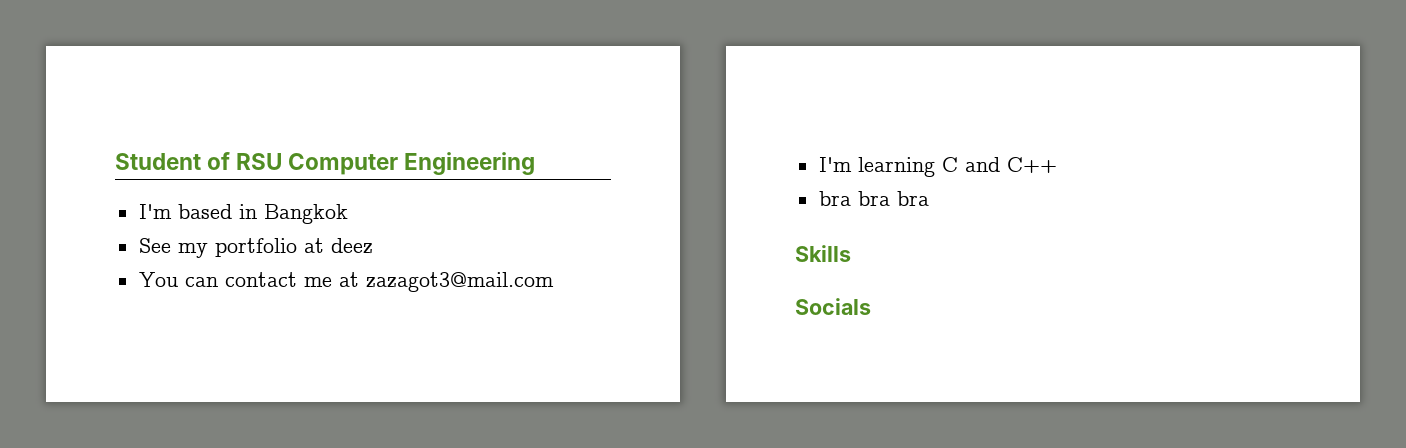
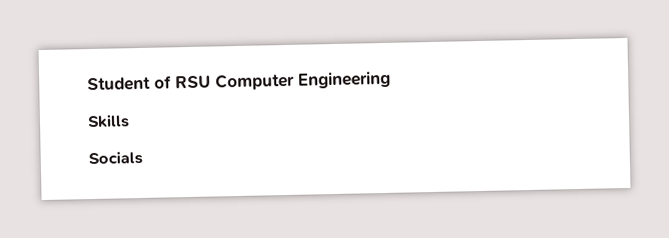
- I'm based in Bangkok
- See my portfolio at deez
- You can contact me at zazagot3@mail.com
- I'm learning C and C++
- bra bra bra

